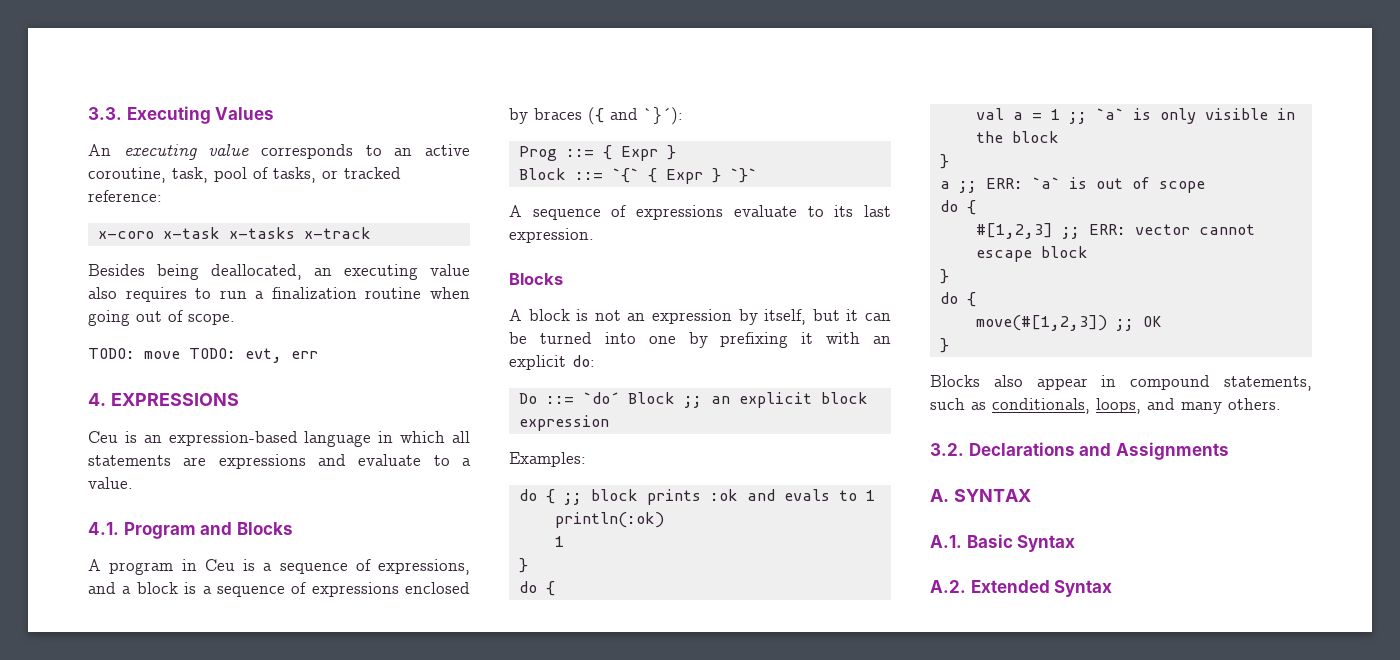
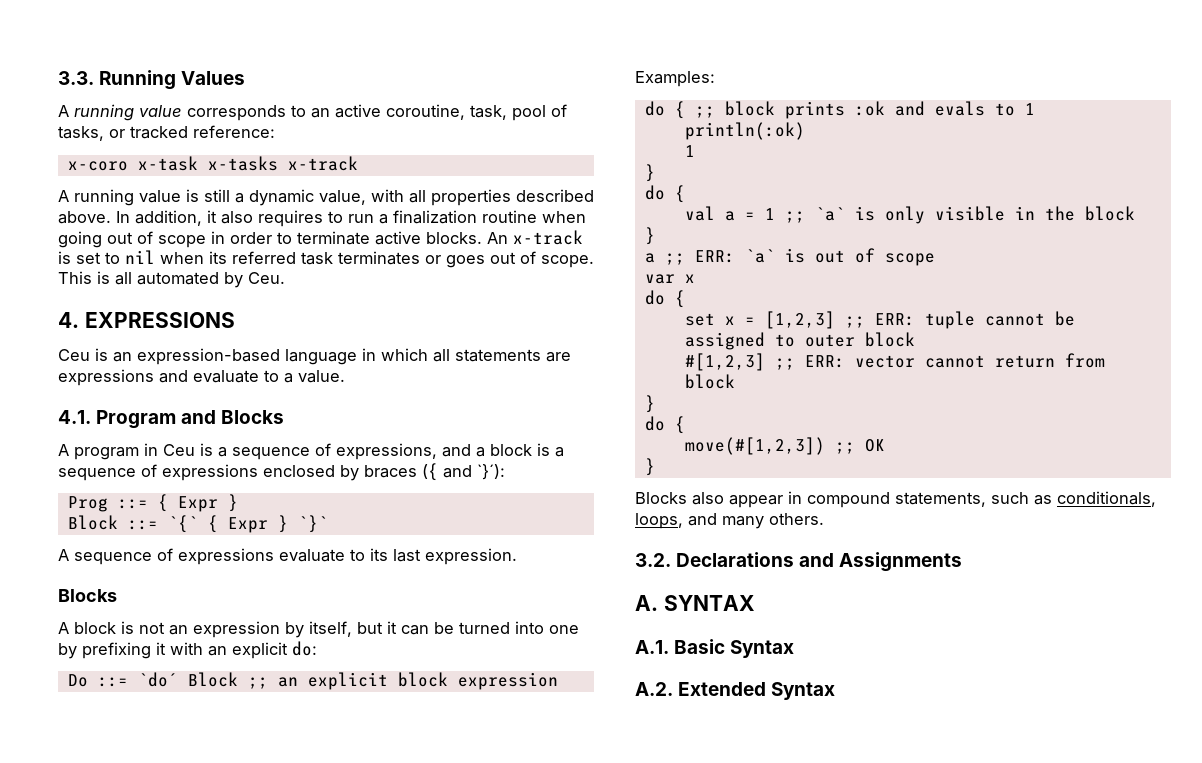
- 3.3. Executing Values
+ 3.3. Running Values
- An executing value corresponds to an active coroutine, task, pool of tasks, or tracked reference:
+ A running value corresponds to an active coroutine, task, pool of tasks, or tracked reference:
- Besides being deallocated, an executing value also requires to run a finalization routine when going out of scope.
- TODO: move TODO: evt, err
+ A running value is still a dynamic value, with all properties described above. In addition, it also requires to run a finalization routine when going out of scope in order to terminate active blocks. An x-track is set to nil when its referred task terminates or goes out of scope. This is all automated by Ceu.
  a ;; ERR: `a` is out of scope
+ var x
  do {
+ set x = [1,2,3] ;; ERR: tuple cannot be assigned to outer block
- #[1,2,3] ;; ERR: vector cannot escape block
+ #[1,2,3] ;; ERR: vector cannot return from block

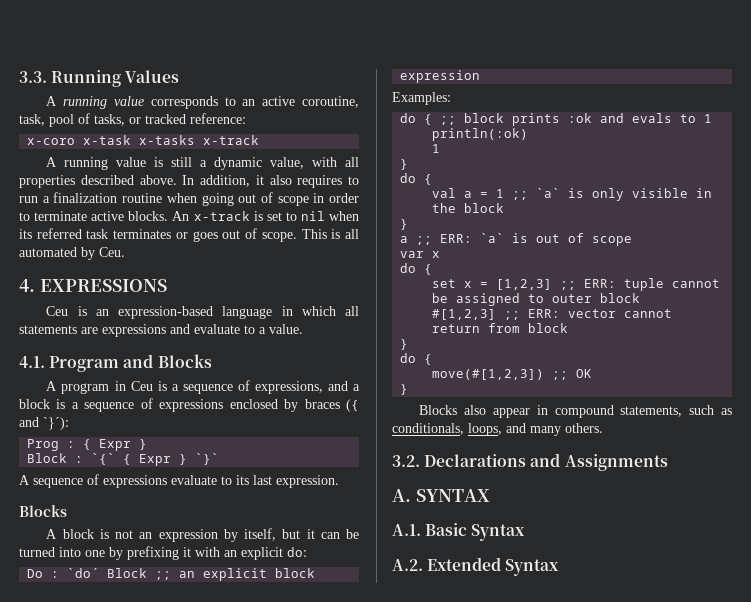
- Prog ::= { Expr }
+ Prog : { Expr }
- Block ::= `{` { Expr } `}`
+ Block : `{` { Expr } `}`
- Do ::= `do´ Block ;; an explicit block expression
+ Do : `do´ Block ;; an explicit block expression

